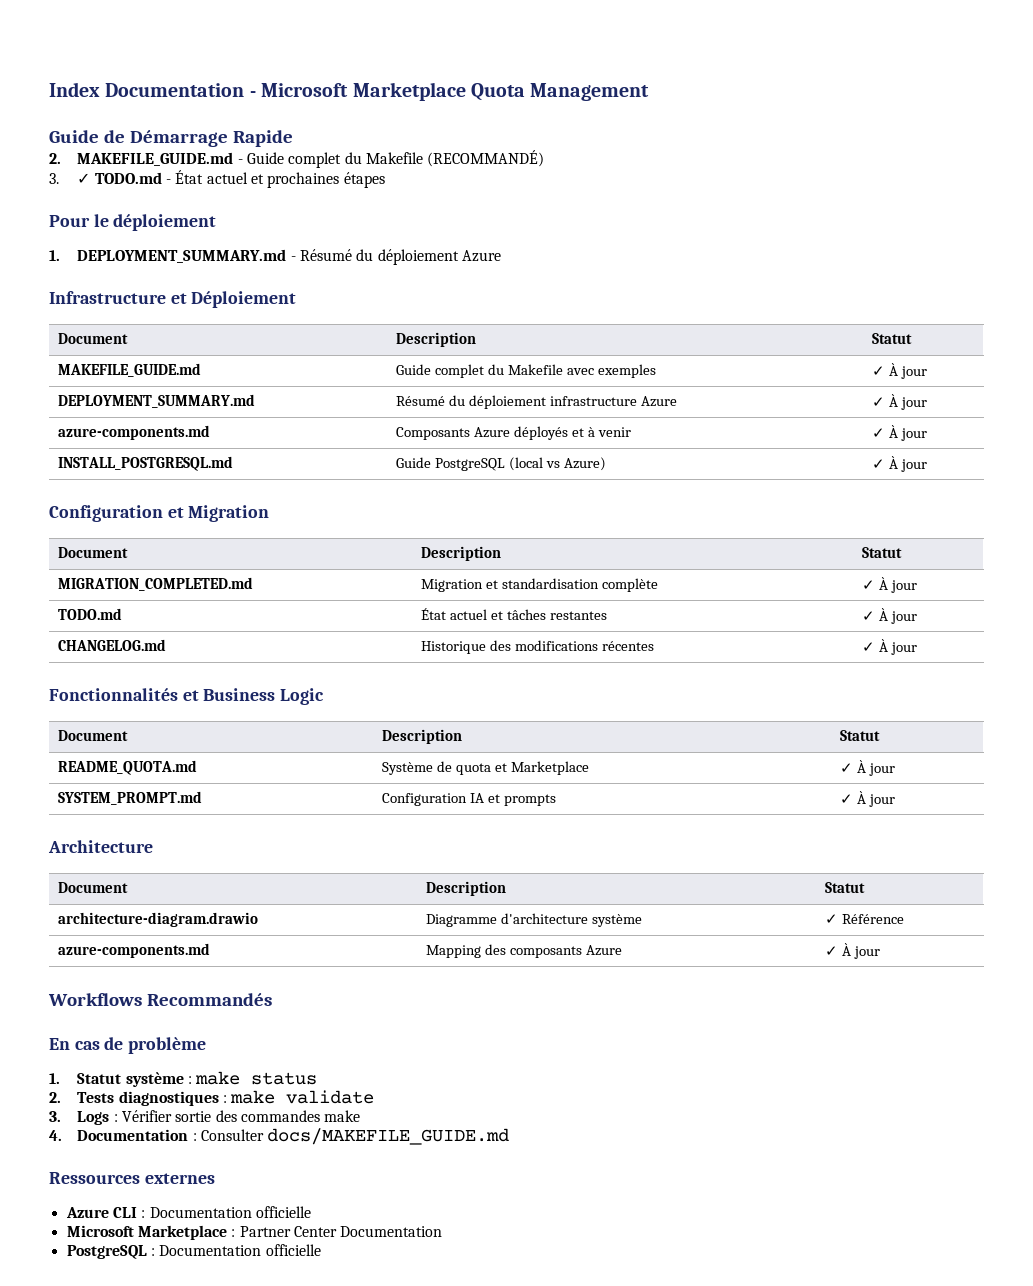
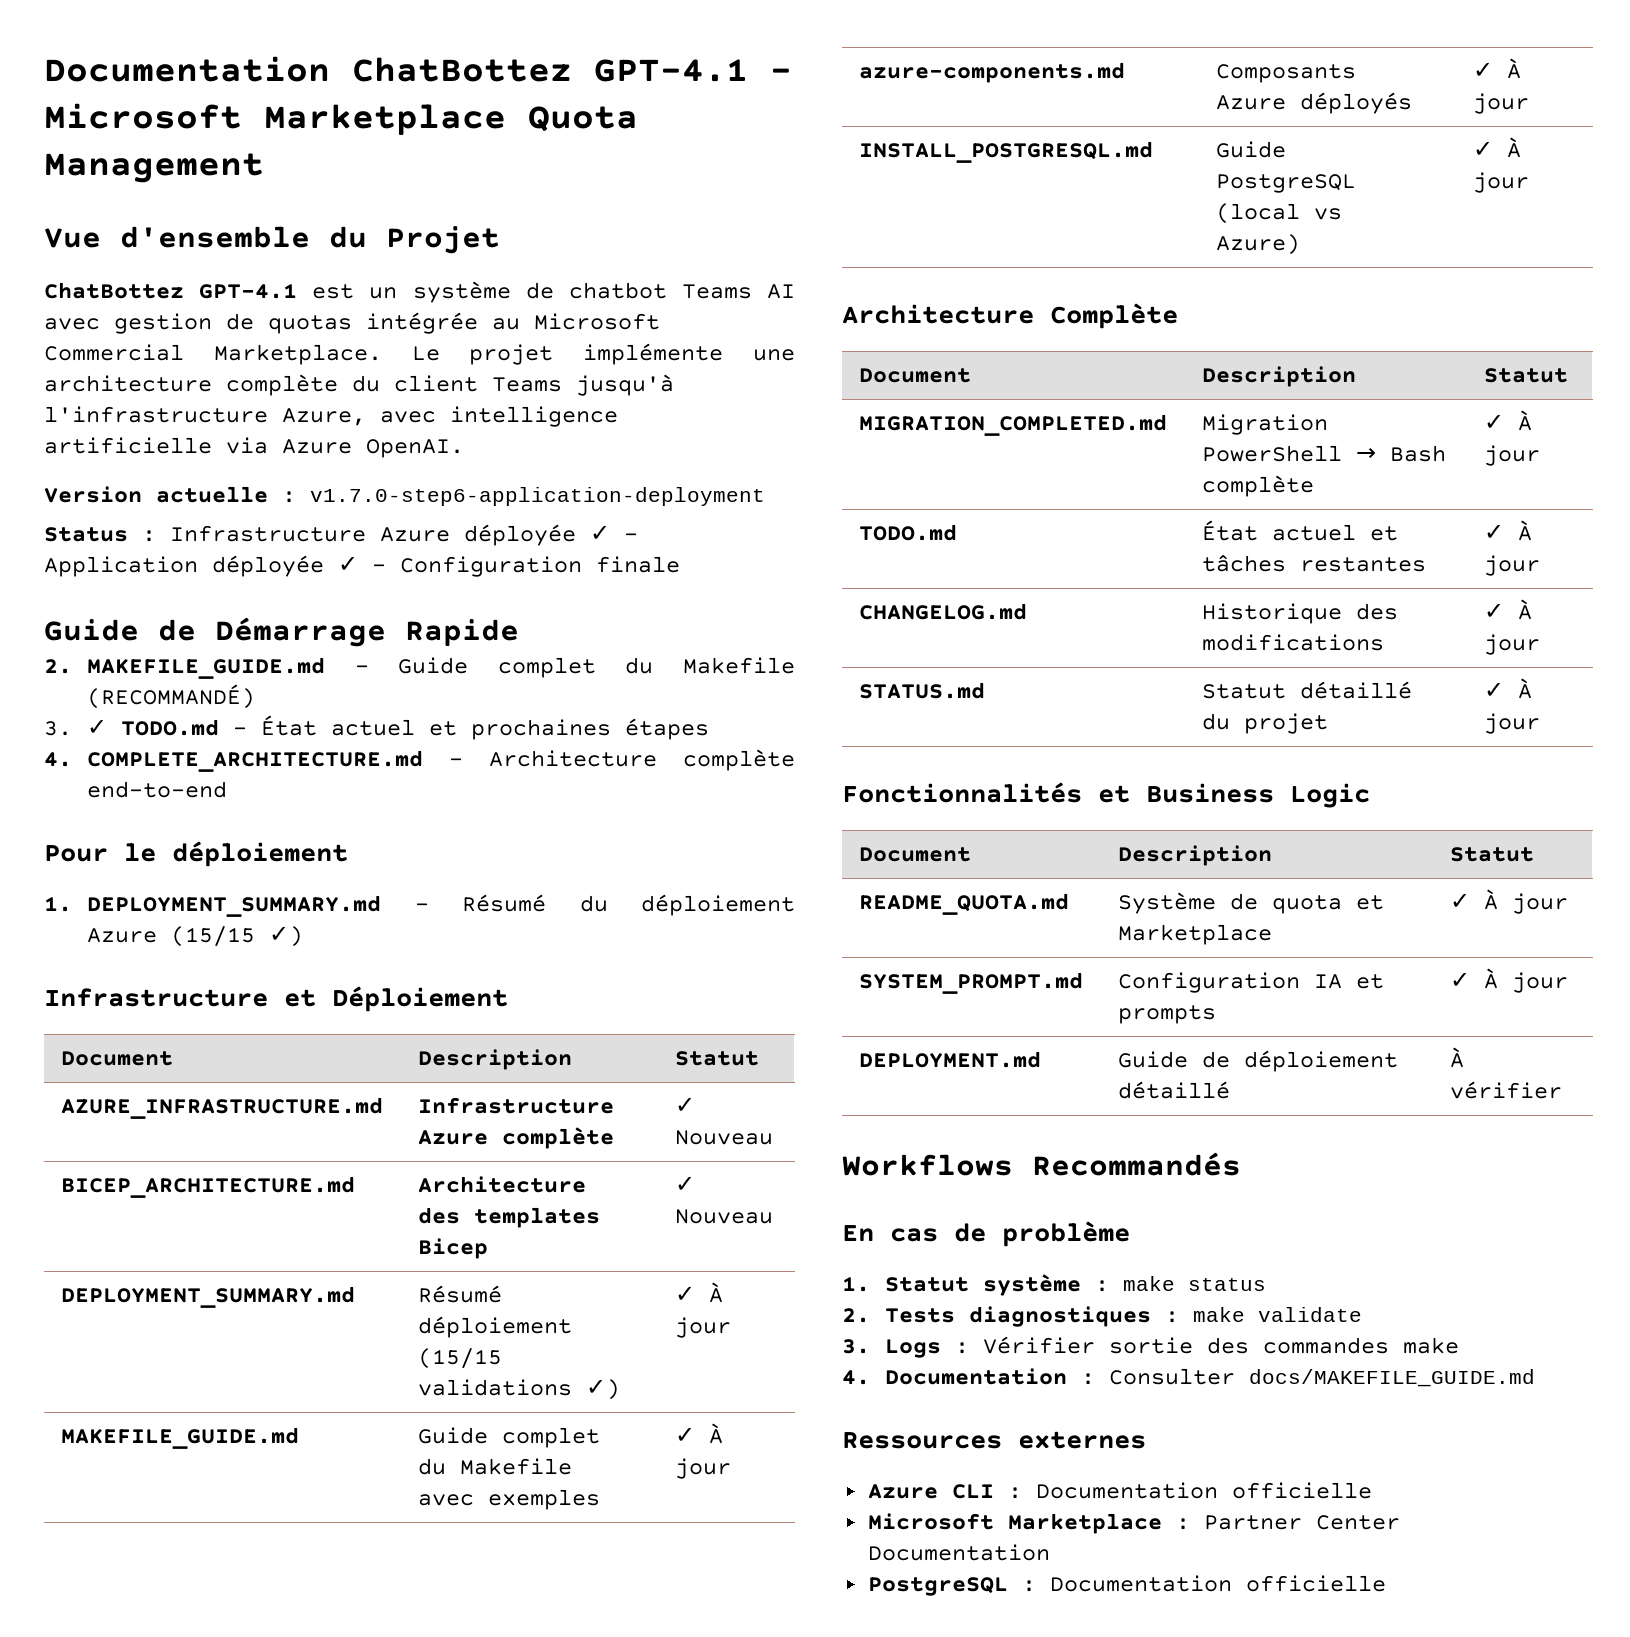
- Index Documentation - Microsoft Marketplace Quota Management
+ Documentation ChatBottez GPT-4.1 - Microsoft Marketplace Quota Management
+ Vue d'ensemble du Projet
+ ChatBottez GPT-4.1 est un système de chatbot Teams AI avec gestion de quotas intégrée au Microsoft Commercial Marketplace. Le projet implémente une architecture complète du client Teams jusqu'à l'infrastructure Azure, avec intelligence artificielle via Azure OpenAI.
+ Version actuelle : v1.7.0-step6-application-deployment
+ Status : Infrastructure Azure déployée ✓ - Application déployée ✓ - Configuration finale
+ 4. COMPLETE_ARCHITECTURE.md - Architecture complète end-to-end
- 1. DEPLOYMENT_SUMMARY.md - Résumé du déploiement Azure
+ 1. DEPLOYMENT_SUMMARY.md - Résumé du déploiement Azure (15/15 ✓)
+ AZURE_INFRASTRUCTURE.md | Infrastructure Azure complète | ✓ Nouveau
+ BICEP_ARCHITECTURE.md | Architecture des templates Bicep | ✓ Nouveau
+ DEPLOYMENT_SUMMARY.md | Résumé déploiement (15/15 validations ✓) | ✓ À jour
- DEPLOYMENT_SUMMARY.md | Résumé du déploiement infrastructure Azure | ✓ À jour
- azure-components.md | Composants Azure déployés et à venir | ✓ À jour
+ azure-components.md | Composants Azure déployés | ✓ À jour
- Configuration et Migration
+ Architecture Complète
- MIGRATION_COMPLETED.md | Migration et standardisation complète | ✓ À jour
+ MIGRATION_COMPLETED.md | Migration PowerShell → Bash complète | ✓ À jour
- CHANGELOG.md | Historique des modifications récentes | ✓ À jour
+ CHANGELOG.md | Historique des modifications | ✓ À jour
+ STATUS.md | Statut détaillé du projet | ✓ À jour
- Architecture
- Document | Description | Statut
- architecture-diagram.drawio | Diagramme d'architecture système | ✓ Référence
- azure-components.md | Mapping des composants Azure | ✓ À jour
+ DEPLOYMENT.md | Guide de déploiement détaillé | À vérifier

